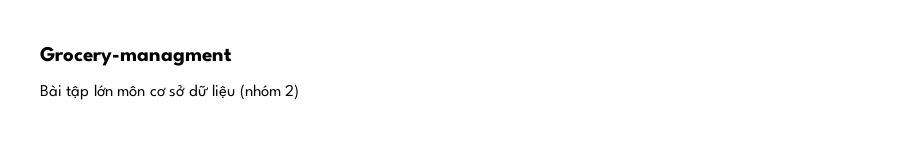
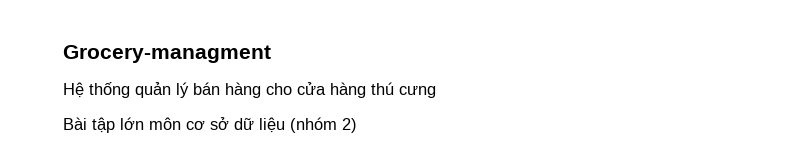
+ Hệ thống quản lý bán hàng cho cửa hàng thú cưng

